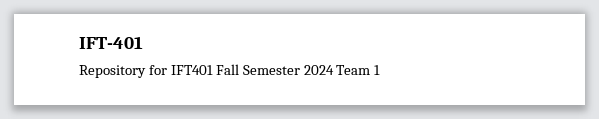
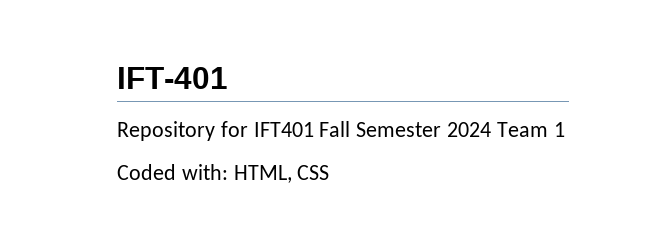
+ Coded with: HTML, CSS

